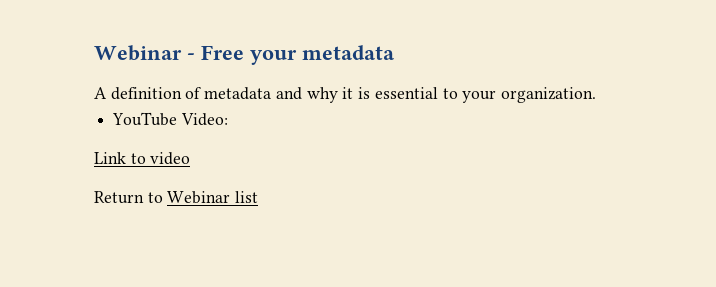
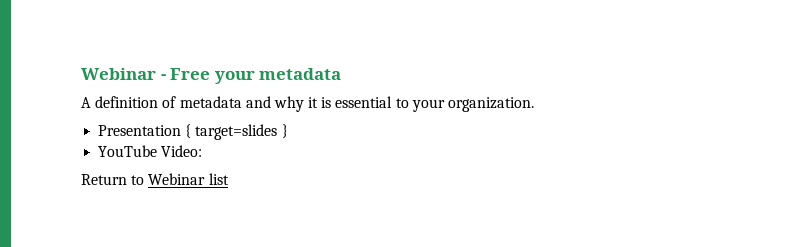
+ Presentation { target=slides }
- Link to video

